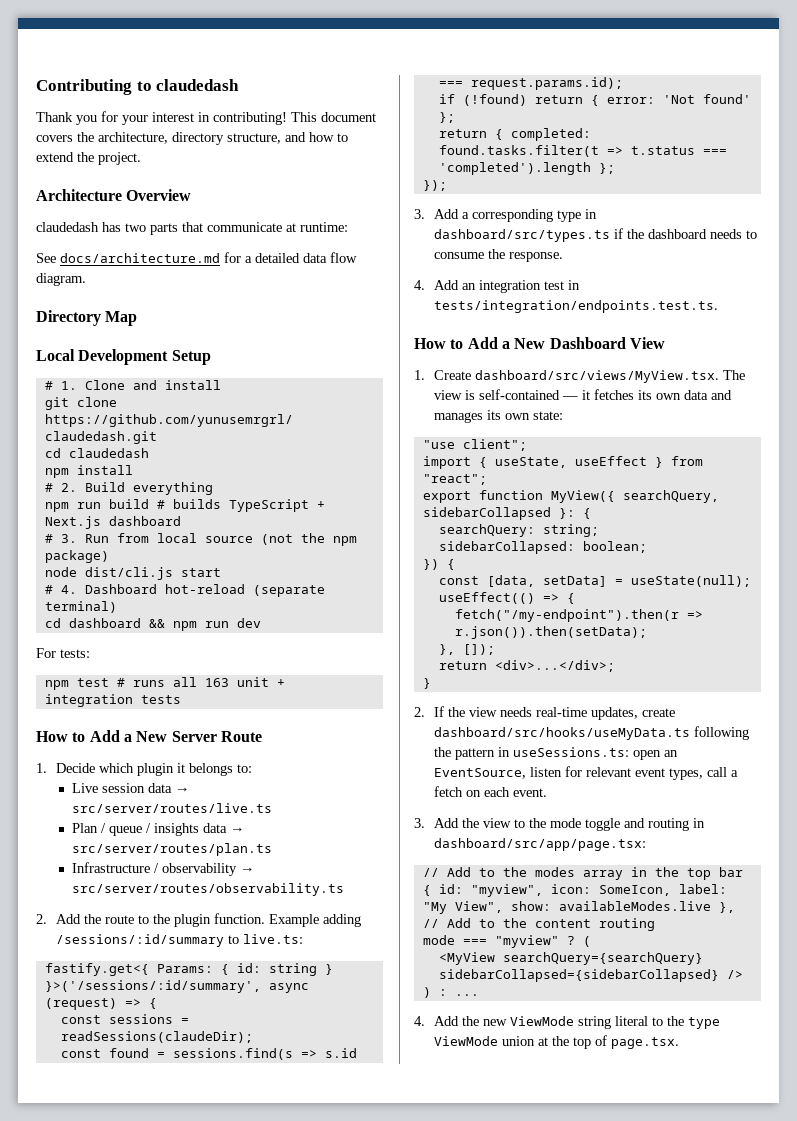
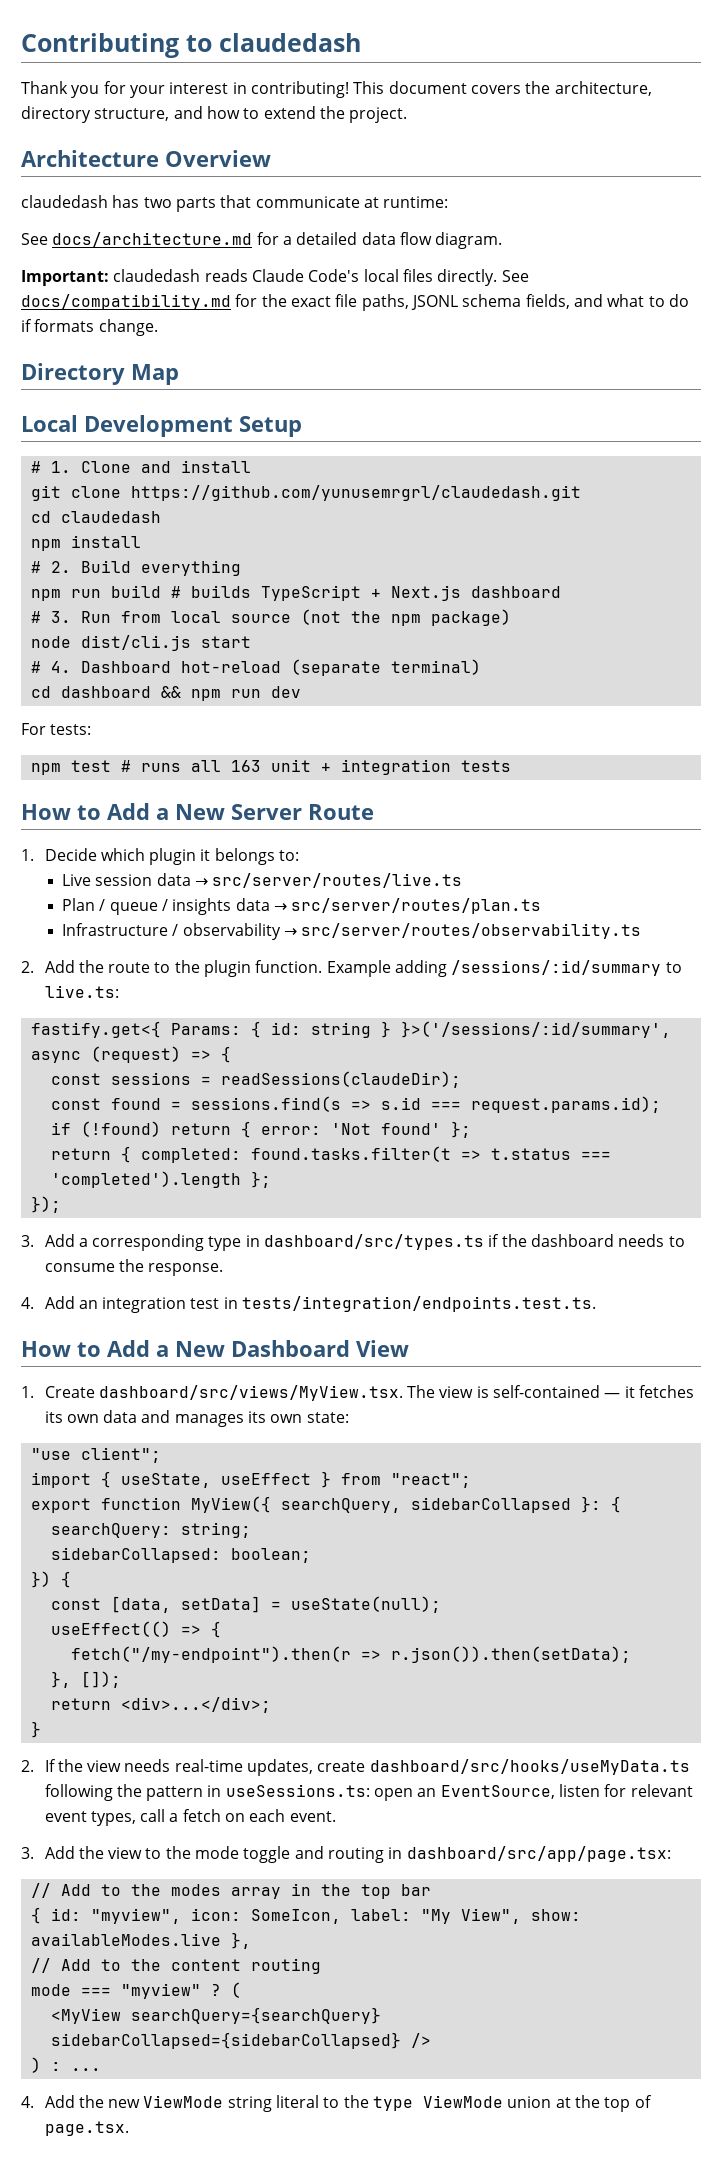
+ Important: claudedash reads Claude Code's local files directly. See docs/compatibility.md for the exact file paths, JSONL schema fields, and what to do if formats change.

